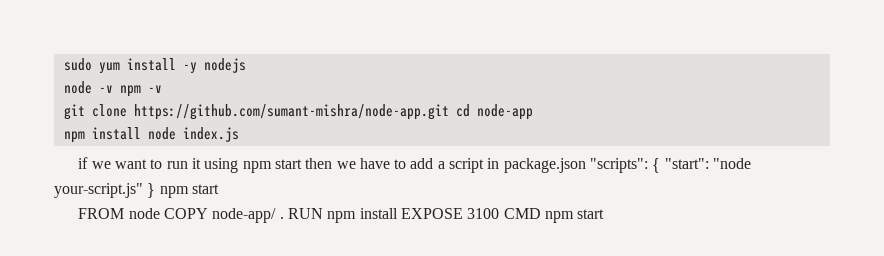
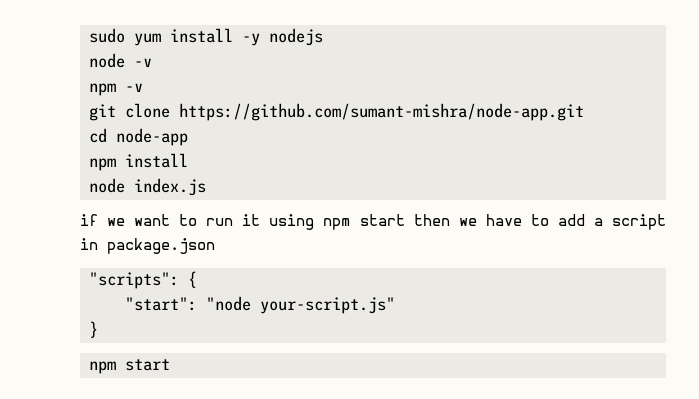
- node -v npm -v
+ node -v
+ npm -v
- git clone https://github.com/sumant-mishra/node-app.git cd node-app
+ git clone https://github.com/sumant-mishra/node-app.git
+ cd node-app
- npm install node index.js
+ npm install
+ node index.js
- if we want to run it using npm start then we have to add a script in package.json "scripts": { "start": "node your-script.js" } npm start
- FROM node COPY node-app/ . RUN npm install EXPOSE 3100 CMD npm start
+ if we want to run it using npm start then we have to add a script in package.json
+ "scripts": {
+ "start": "node your-script.js"
+ }
+ npm start

